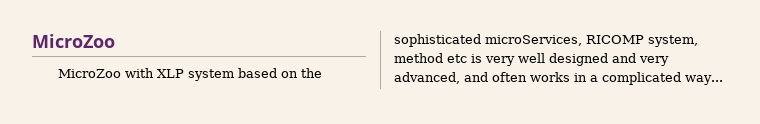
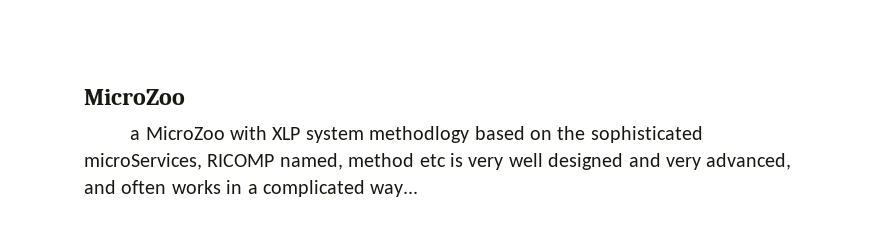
- MicroZoo with XLP system based on the sophisticated microServices, RICOMP system, method etc is very well designed and very advanced, and often works in a complicated way...
+ a MicroZoo with XLP system methodlogy based on the sophisticated microServices, RICOMP named, method etc is very well designed and very advanced, and often works in a complicated way...

